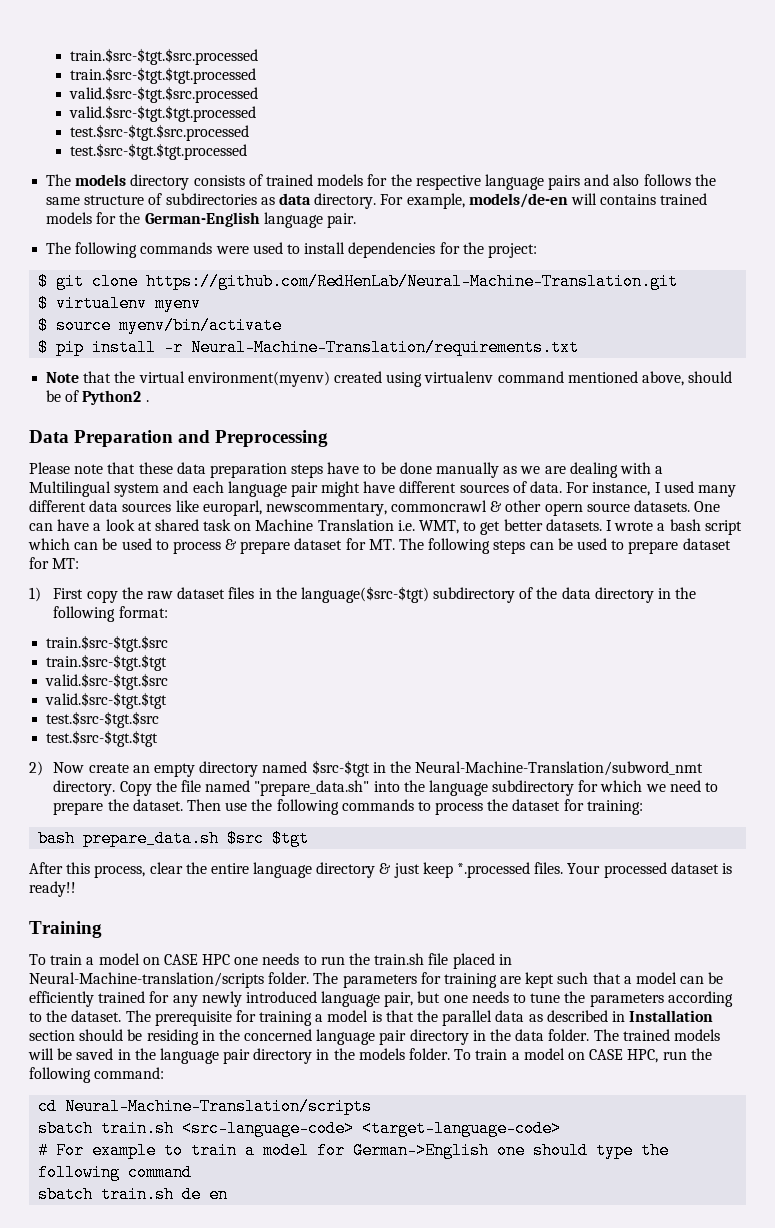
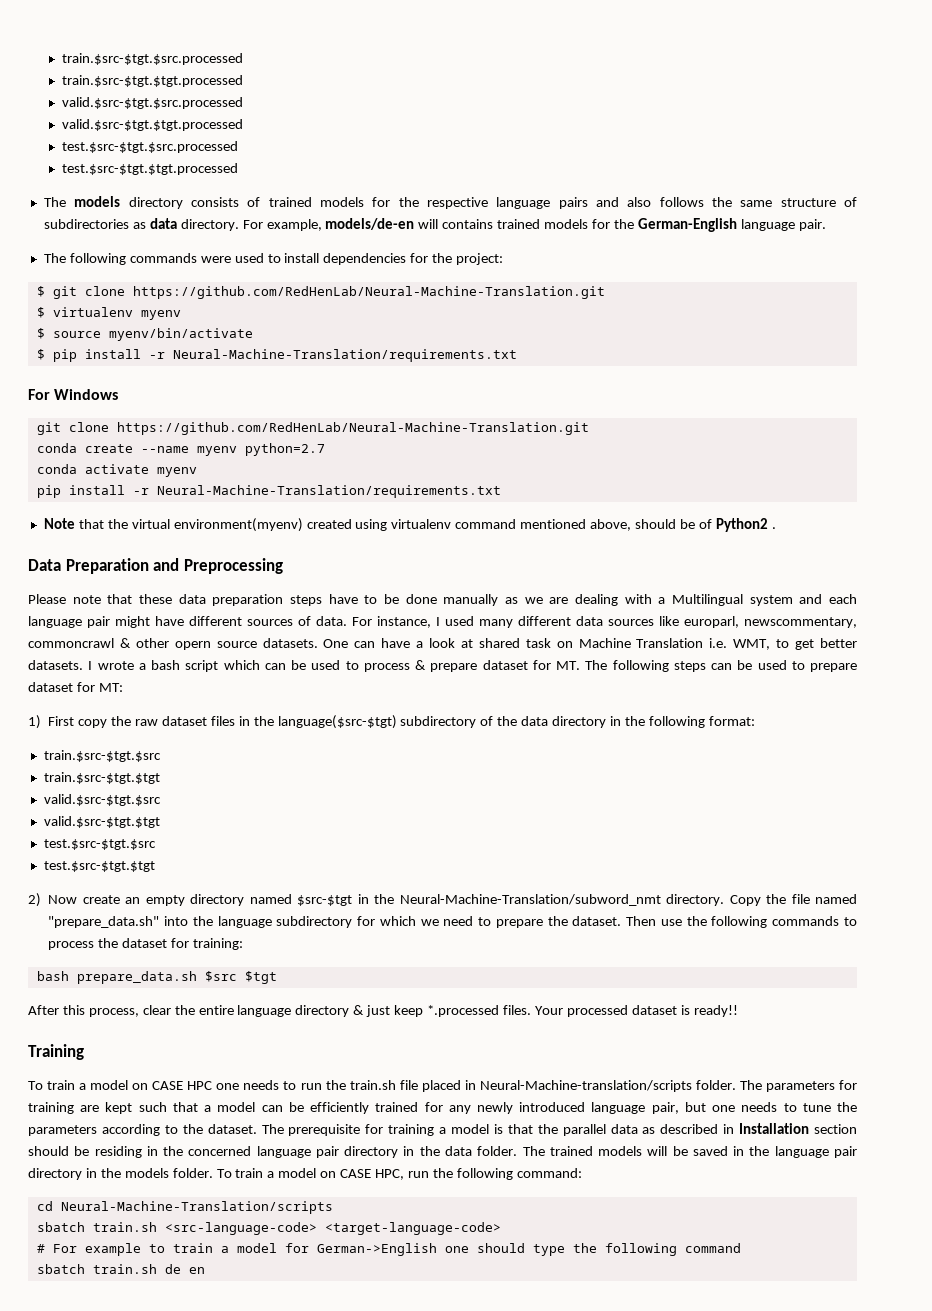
+ For Windows
+ git clone https://github.com/RedHenLab/Neural-Machine-Translation.git
+ conda create --name myenv python=2.7
+ conda activate myenv
+ pip install -r Neural-Machine-Translation/requirements.txt

